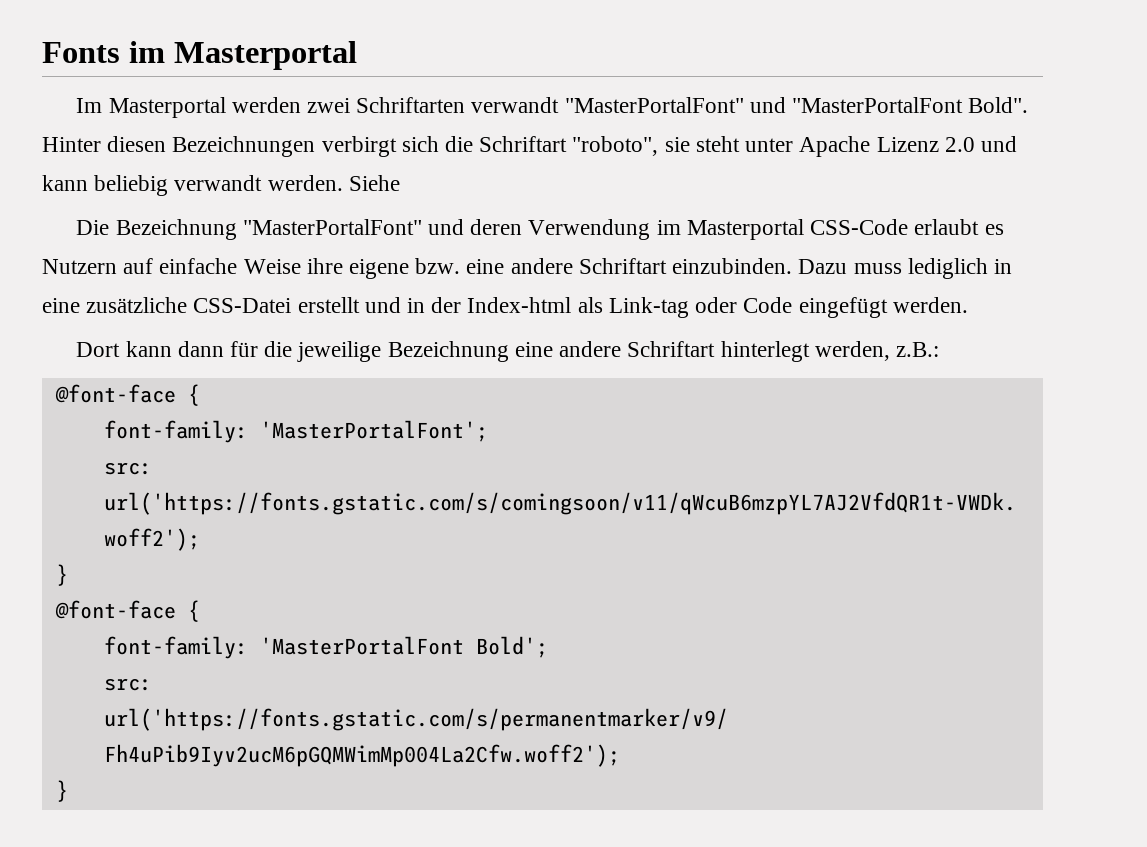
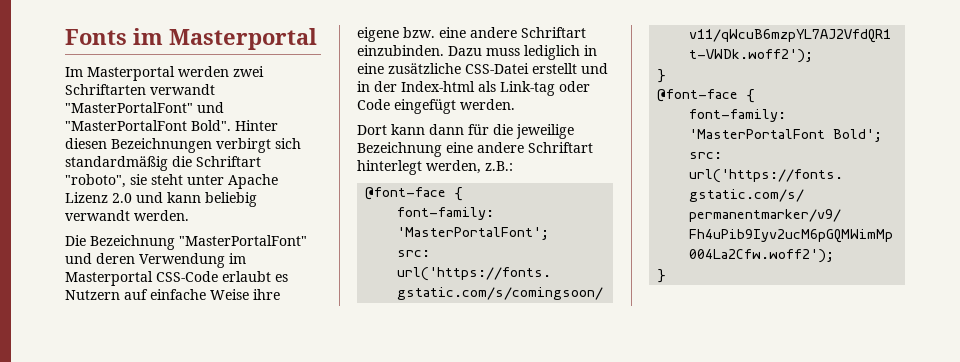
- Hinter diesen Bezeichnungen verbirgt sich die Schriftart "roboto", sie steht unter Apache Lizenz 2.0 und kann beliebig verwandt werden. Siehe
+ Hinter diesen Bezeichnungen verbirgt sich standardmäßig die Schriftart "roboto", sie steht unter Apache Lizenz 2.0 und kann beliebig verwandt werden.

